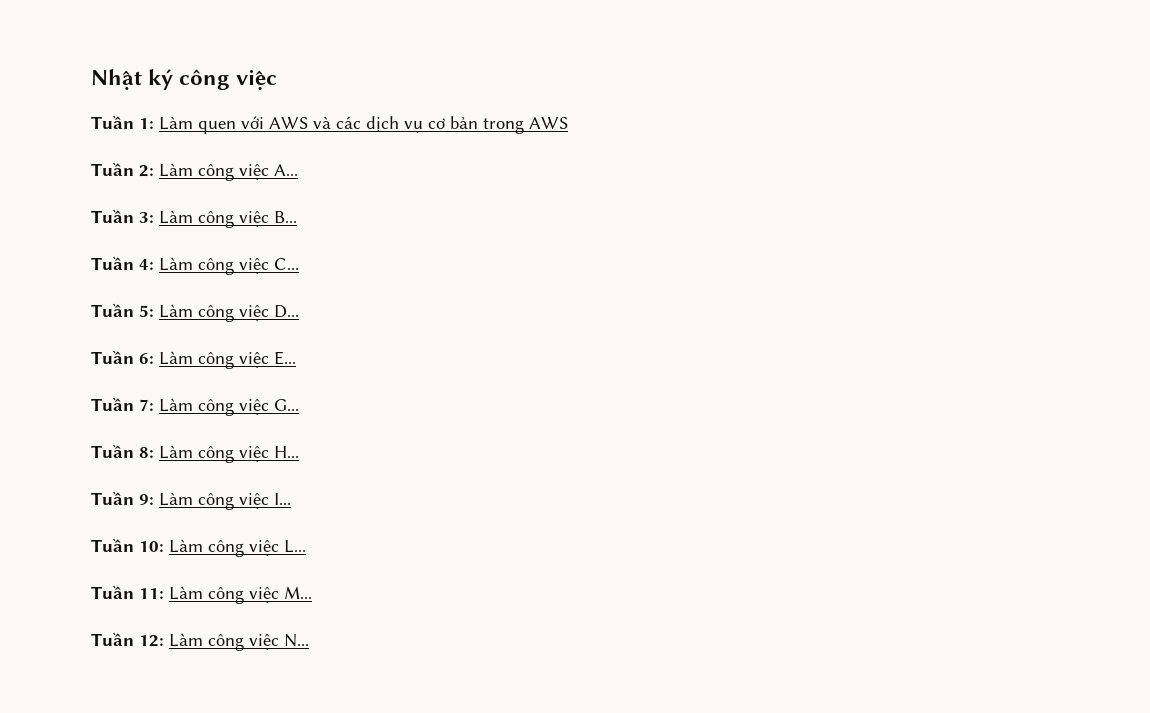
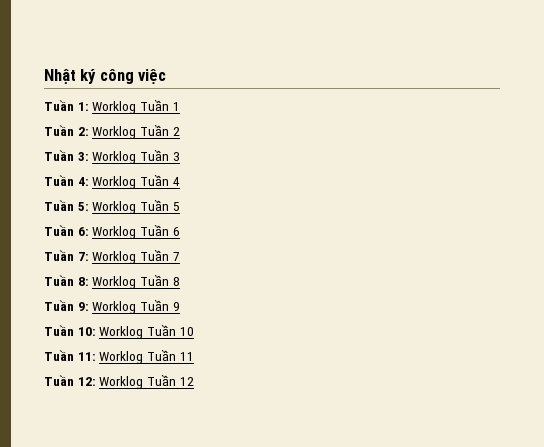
- Tuần 1: Làm quen với AWS và các dịch vụ cơ bản trong AWS
- Tuần 2: Làm công việc A...
- Tuần 3: Làm công việc B...
- Tuần 4: Làm công việc C...
- Tuần 5: Làm công việc D...
- Tuần 6: Làm công việc E...
- Tuần 7: Làm công việc G...
- Tuần 8: Làm công việc H...
- Tuần 9: Làm công việc I...
- Tuần 10: Làm công việc L...
- Tuần 11: Làm công việc M...
- Tuần 12: Làm công việc N...
+ Tuần 1: Worklog Tuần 1
+ Tuần 2: Worklog Tuần 2
+ Tuần 3: Worklog Tuần 3
+ Tuần 4: Worklog Tuần 4
+ Tuần 5: Worklog Tuần 5
+ Tuần 6: Worklog Tuần 6
+ Tuần 7: Worklog Tuần 7
+ Tuần 8: Worklog Tuần 8
+ Tuần 9: Worklog Tuần 9
+ Tuần 10: Worklog Tuần 10
+ Tuần 11: Worklog Tuần 11
+ Tuần 12: Worklog Tuần 12

